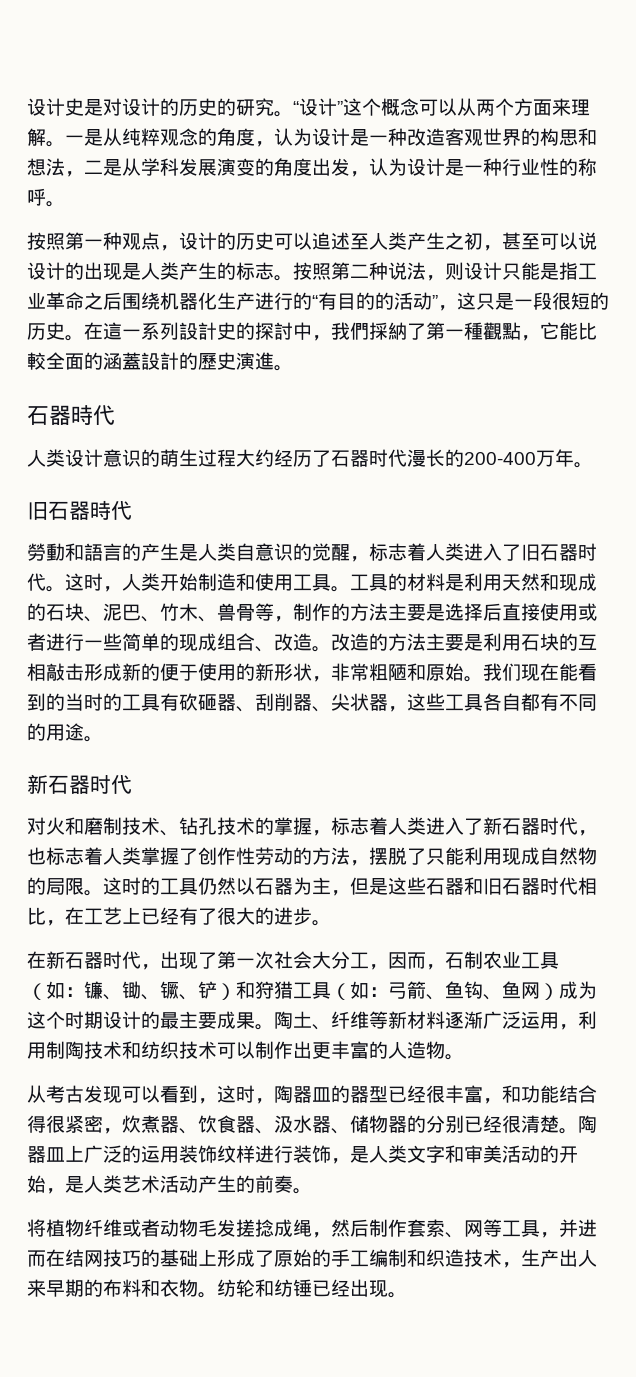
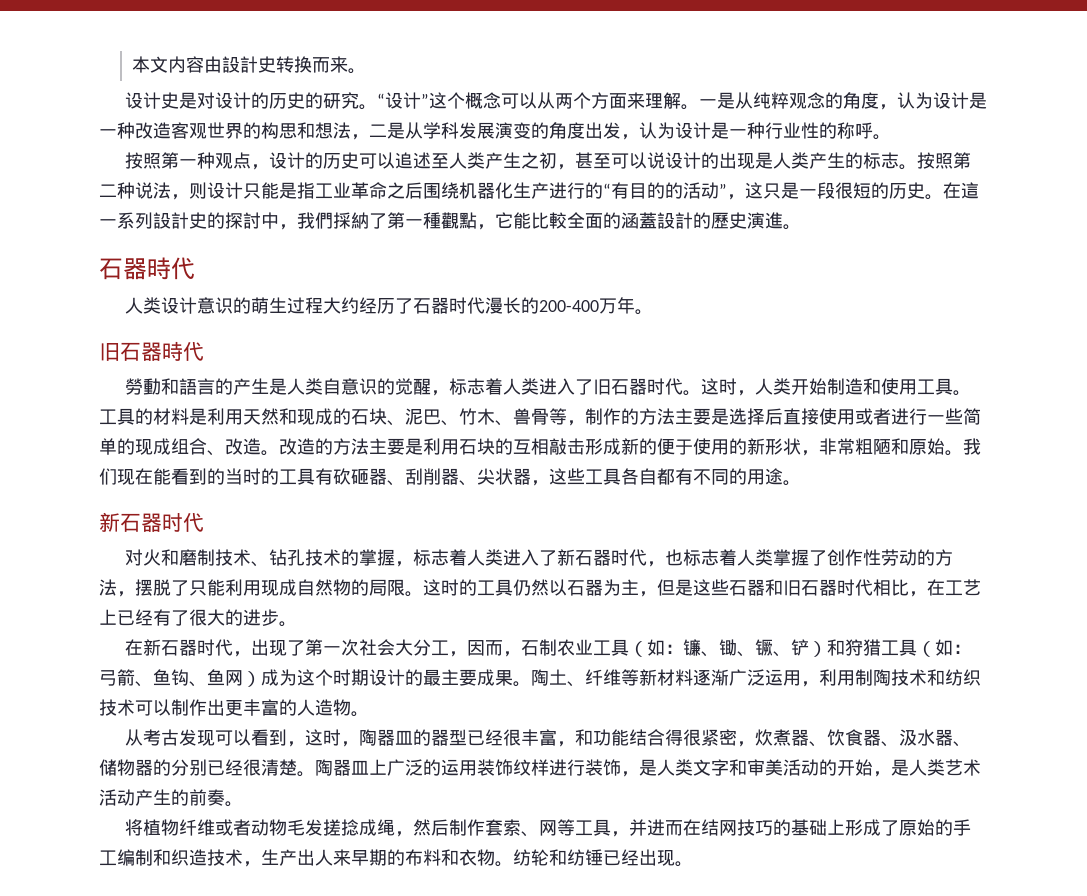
+ 本文内容由設計史转换而来。

